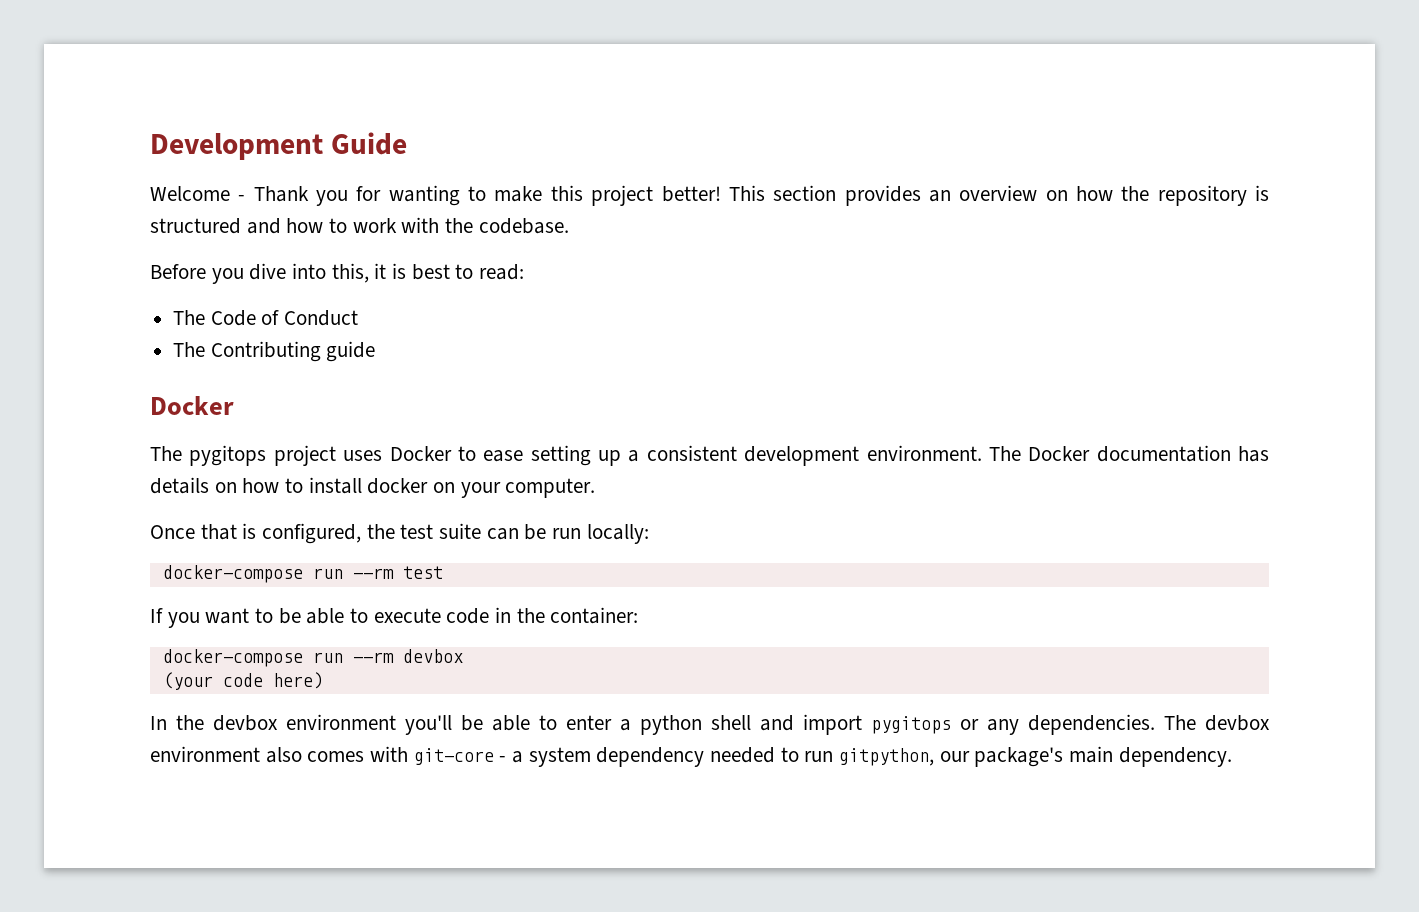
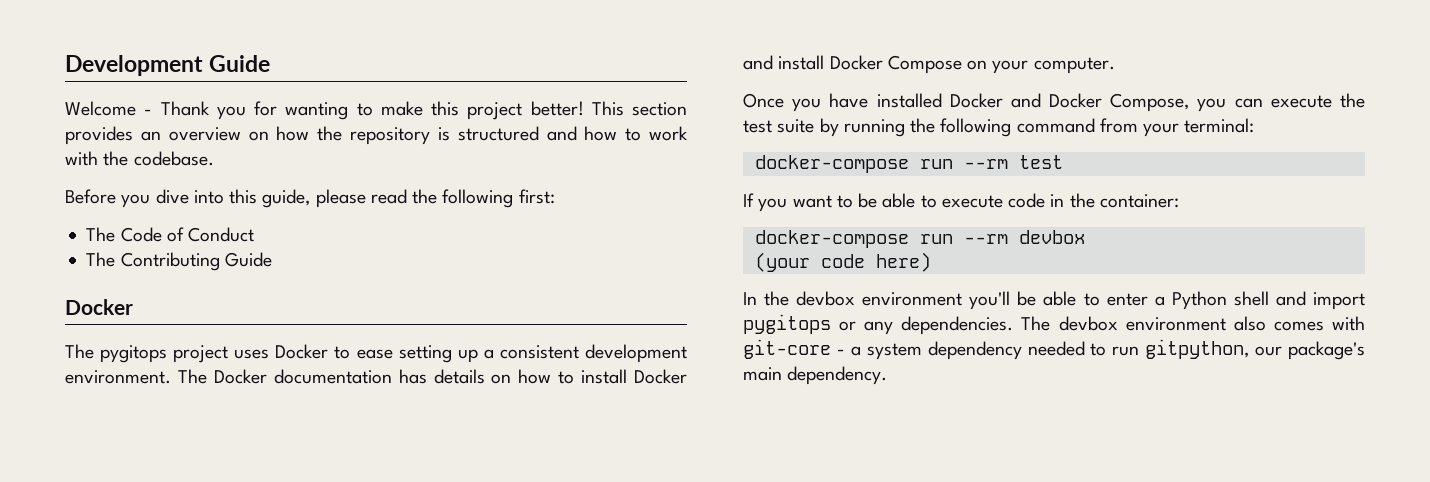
- Before you dive into this, it is best to read:
+ Before you dive into this guide, please read the following first:
- The Contributing guide
+ The Contributing Guide
- The Docker documentation has details on how to install docker on your computer.
+ The Docker documentation has details on how to install Docker and install Docker Compose on your computer.
- Once that is configured, the test suite can be run locally:
+ Once you have installed Docker and Docker Compose, you can execute the test suite by running the following command from your terminal:
- In the devbox environment you'll be able to enter a python shell and import pygitops or any dependencies.
+ In the devbox environment you'll be able to enter a Python shell and import pygitops or any dependencies.

